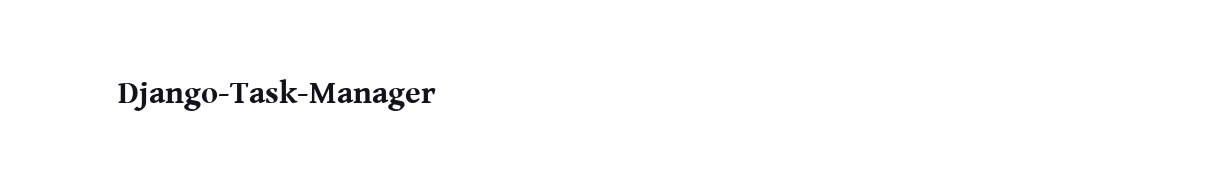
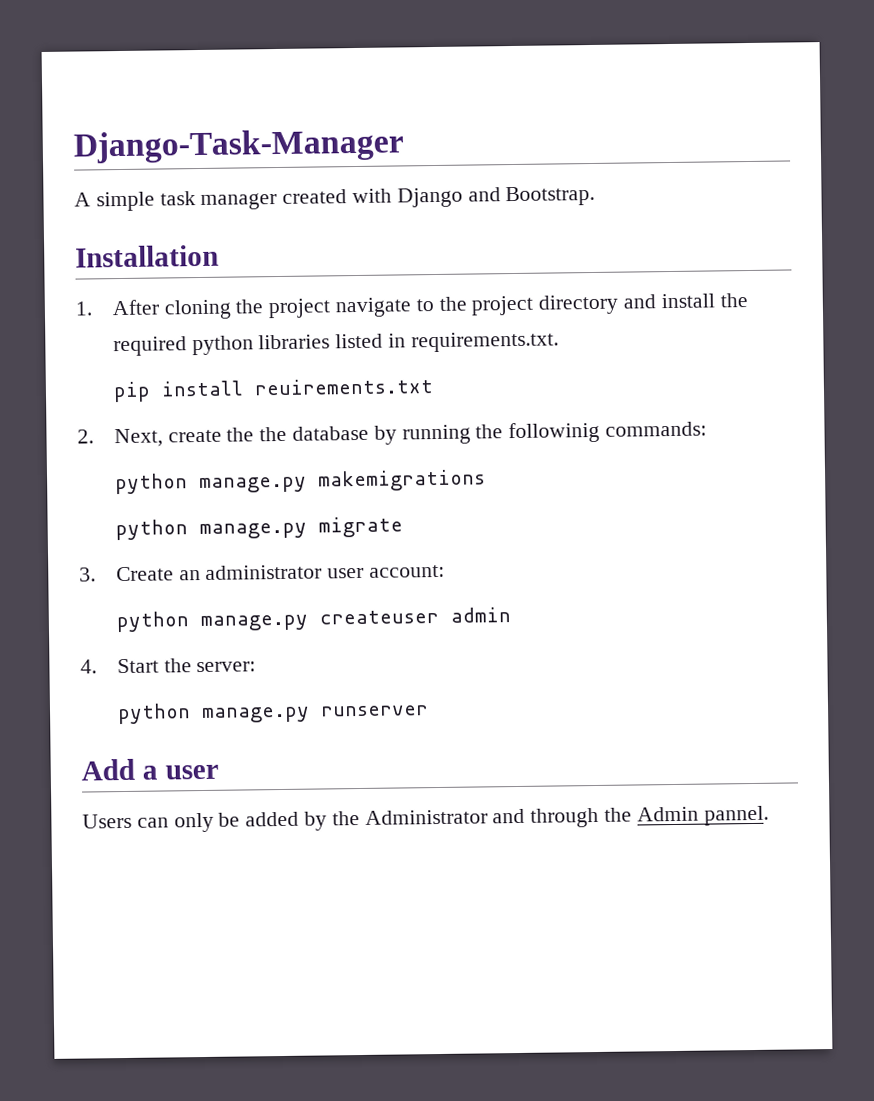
+ A simple task manager created with Django and Bootstrap.
+ Installation
+ 1. After cloning the project navigate to the project directory and install the required python libraries listed in requirements.txt.
+ pip install reuirements.txt
+ 2. Next, create the the database by running the followinig commands:
+ python manage.py makemigrations
+ python manage.py migrate
+ 3. Create an administrator user account:
+ python manage.py createuser admin
+ 4. Start the server:
+ python manage.py runserver
+ Add a user
+ Users can only be added by the Administrator and through the Admin pannel.

